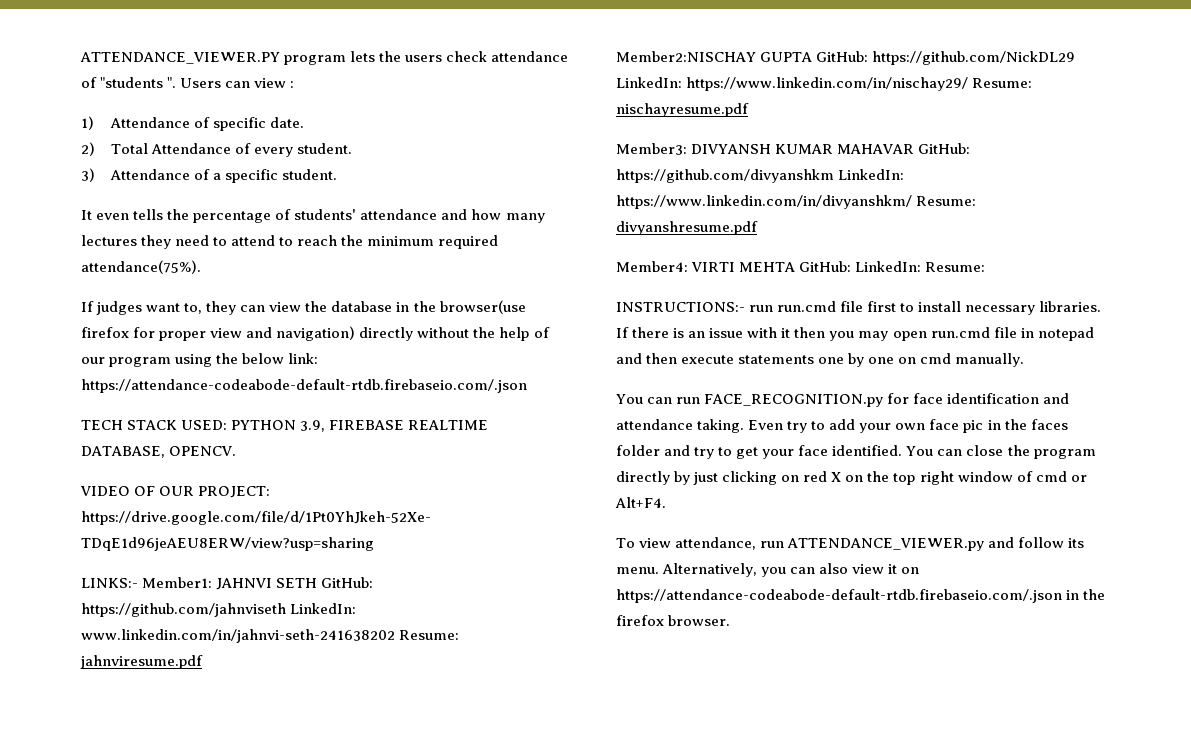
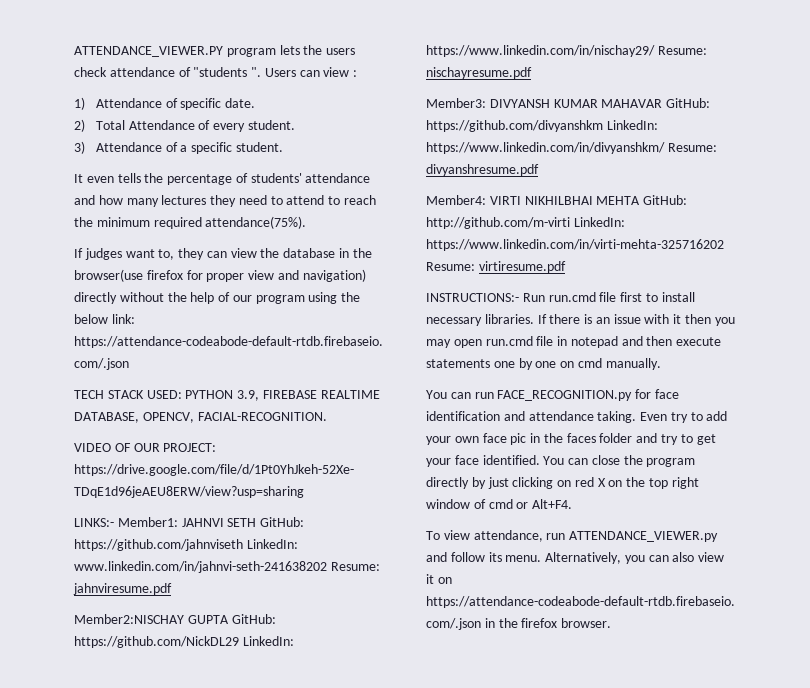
- TECH STACK USED: PYTHON 3.9, FIREBASE REALTIME DATABASE, OPENCV.
+ TECH STACK USED: PYTHON 3.9, FIREBASE REALTIME DATABASE, OPENCV, FACIAL-RECOGNITION.
- Member4: VIRTI MEHTA GitHub: LinkedIn: Resume:
+ Member4: VIRTI NIKHILBHAI MEHTA GitHub: http://github.com/m-virti LinkedIn: https://www.linkedin.com/in/virti-mehta-325716202 Resume: virtiresume.pdf
- INSTRUCTIONS:- run run.cmd file first to install necessary libraries.
+ INSTRUCTIONS:- Run run.cmd file first to install necessary libraries.

